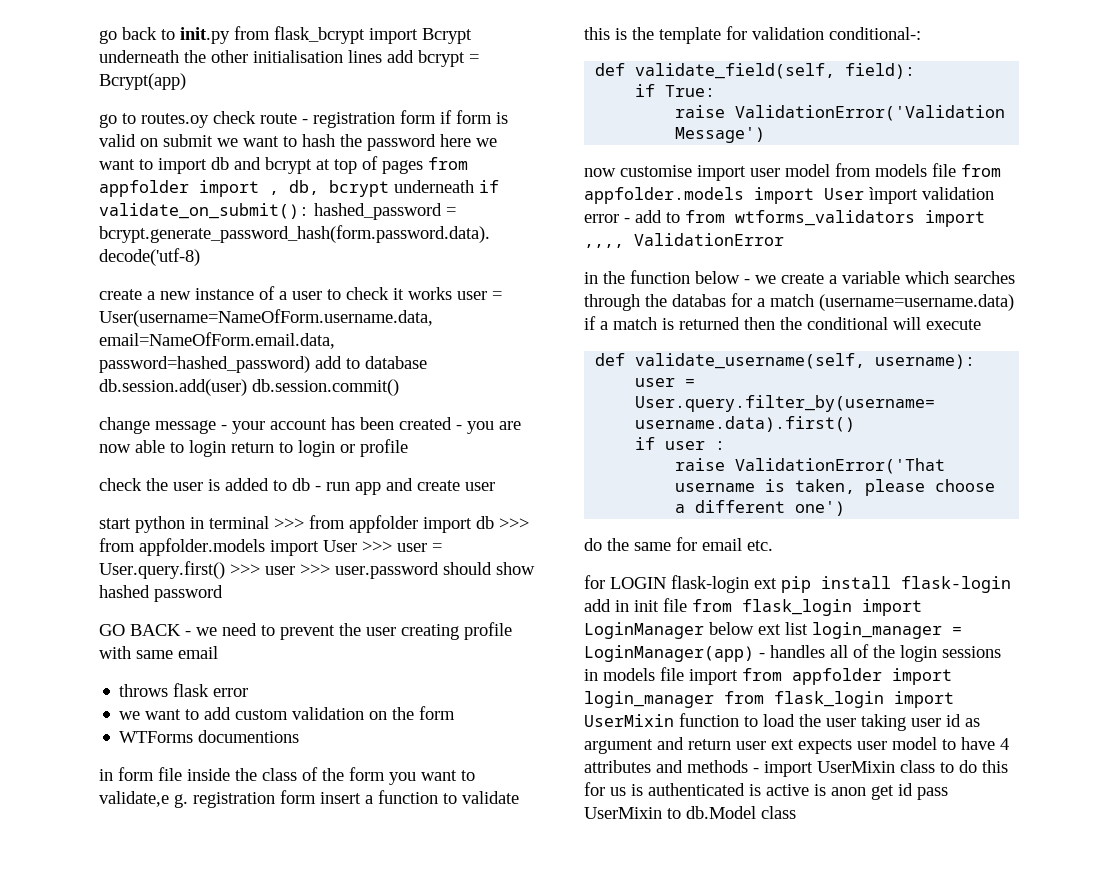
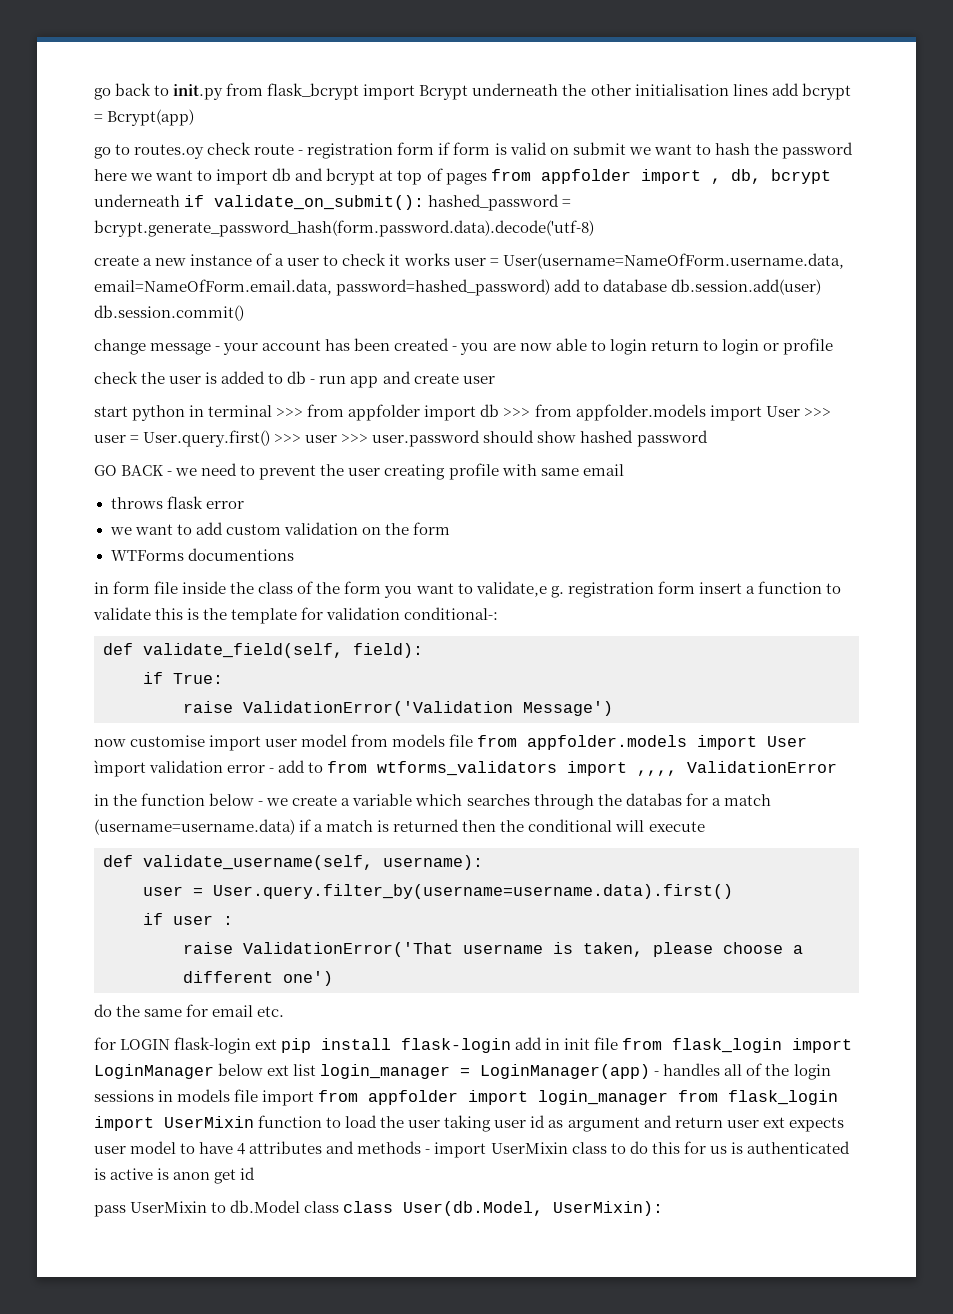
- for LOGIN flask-login ext pip install flask-login add in init file from flask_login import LoginManager below ext list login_manager = LoginManager(app) - handles all of the login sessions in models file import from appfolder import login_manager from flask_login import UserMixin function to load the user taking user id as argument and return user ext expects user model to have 4 attributes and methods - import UserMixin class to do this for us is authenticated is active is anon get id pass UserMixin to db.Model class
+ for LOGIN flask-login ext pip install flask-login add in init file from flask_login import LoginManager below ext list login_manager = LoginManager(app) - handles all of the login sessions in models file import from appfolder import login_manager from flask_login import UserMixin function to load the user taking user id as argument and return user ext expects user model to have 4 attributes and methods - import UserMixin class to do this for us is authenticated is active is anon get id
+ pass UserMixin to db.Model class class User(db.Model, UserMixin):

